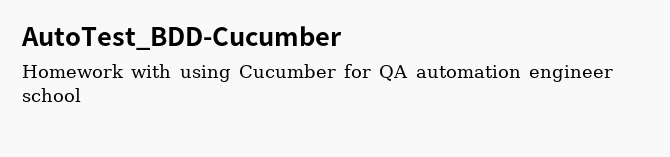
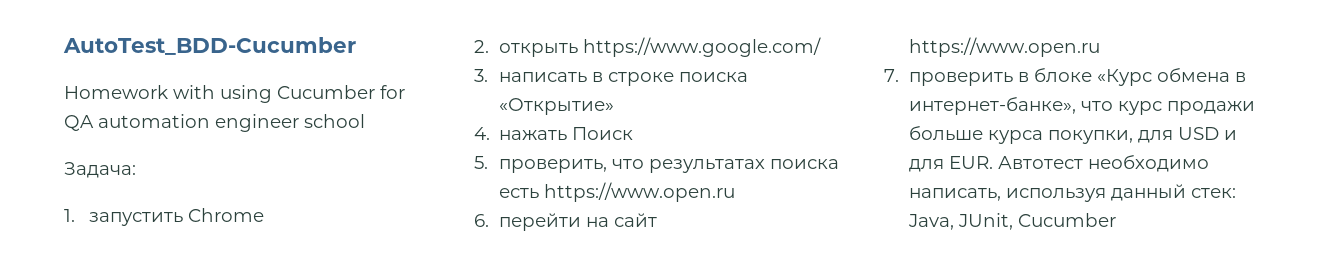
+ Задача:
+ 1. запустить Chrome
+ 2. открыть https://www.google.com/
+ 3. написать в строке поиска «Открытие»
+ 4. нажать Поиск
+ 5. проверить, что результатах поиска есть https://www.open.ru
+ 6. перейти на сайт https://www.open.ru
+ 7. проверить в блоке «Курс обмена в интернет-банке», что курс продажи больше курса покупки, для USD и для EUR. Автотест необходимо написать, используя данный стек: Java, JUnit, Cucumber

